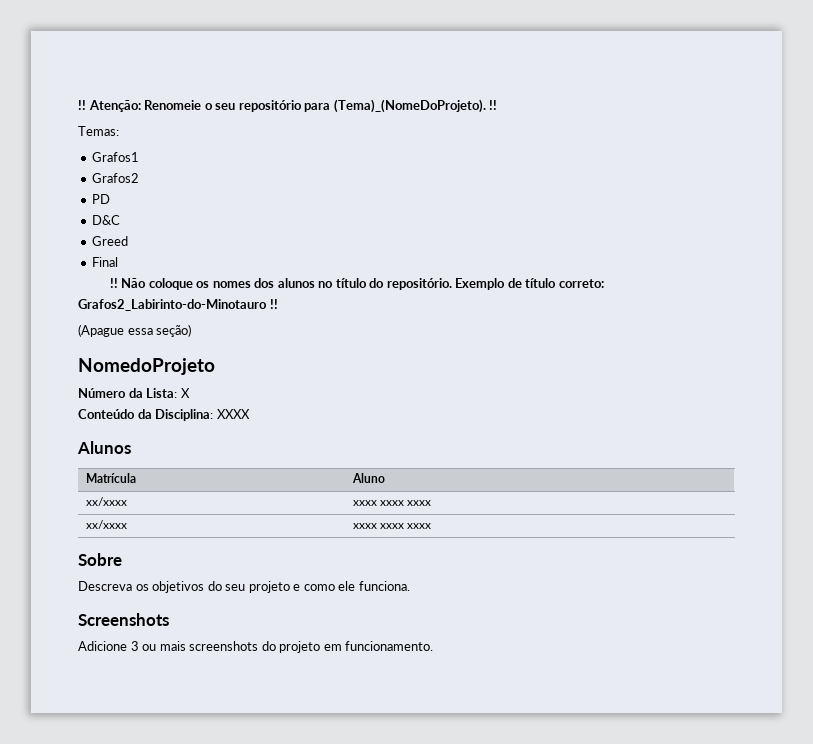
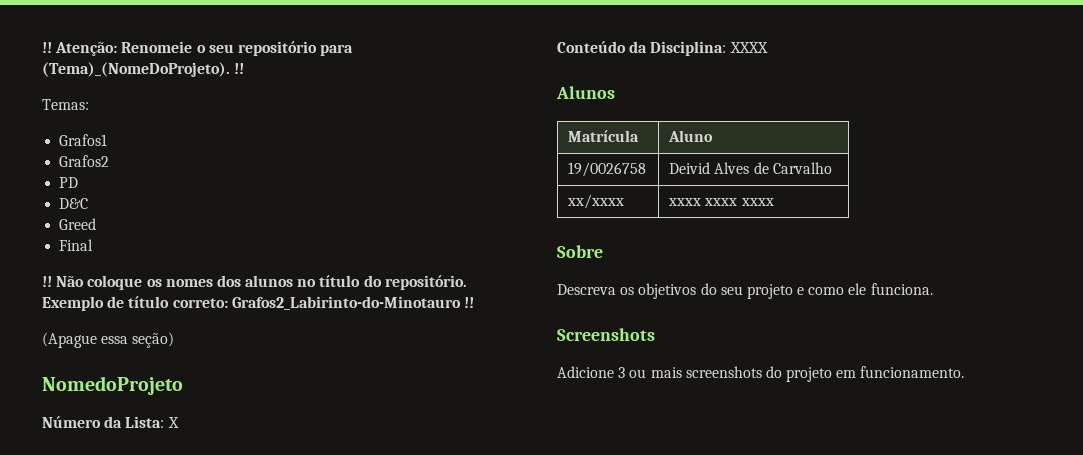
  Matrícula | Aluno
- xx/xxxx | xxxx xxxx xxxx
+ 19/0026758 | Deivid Alves de Carvalho

